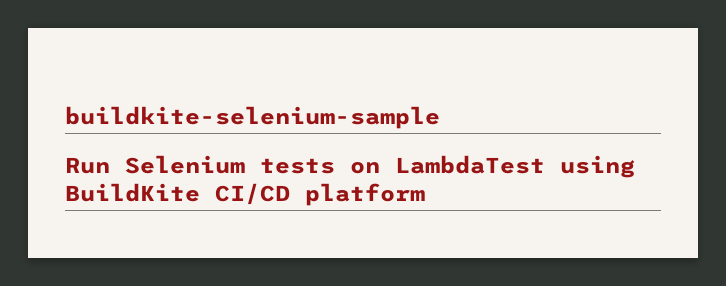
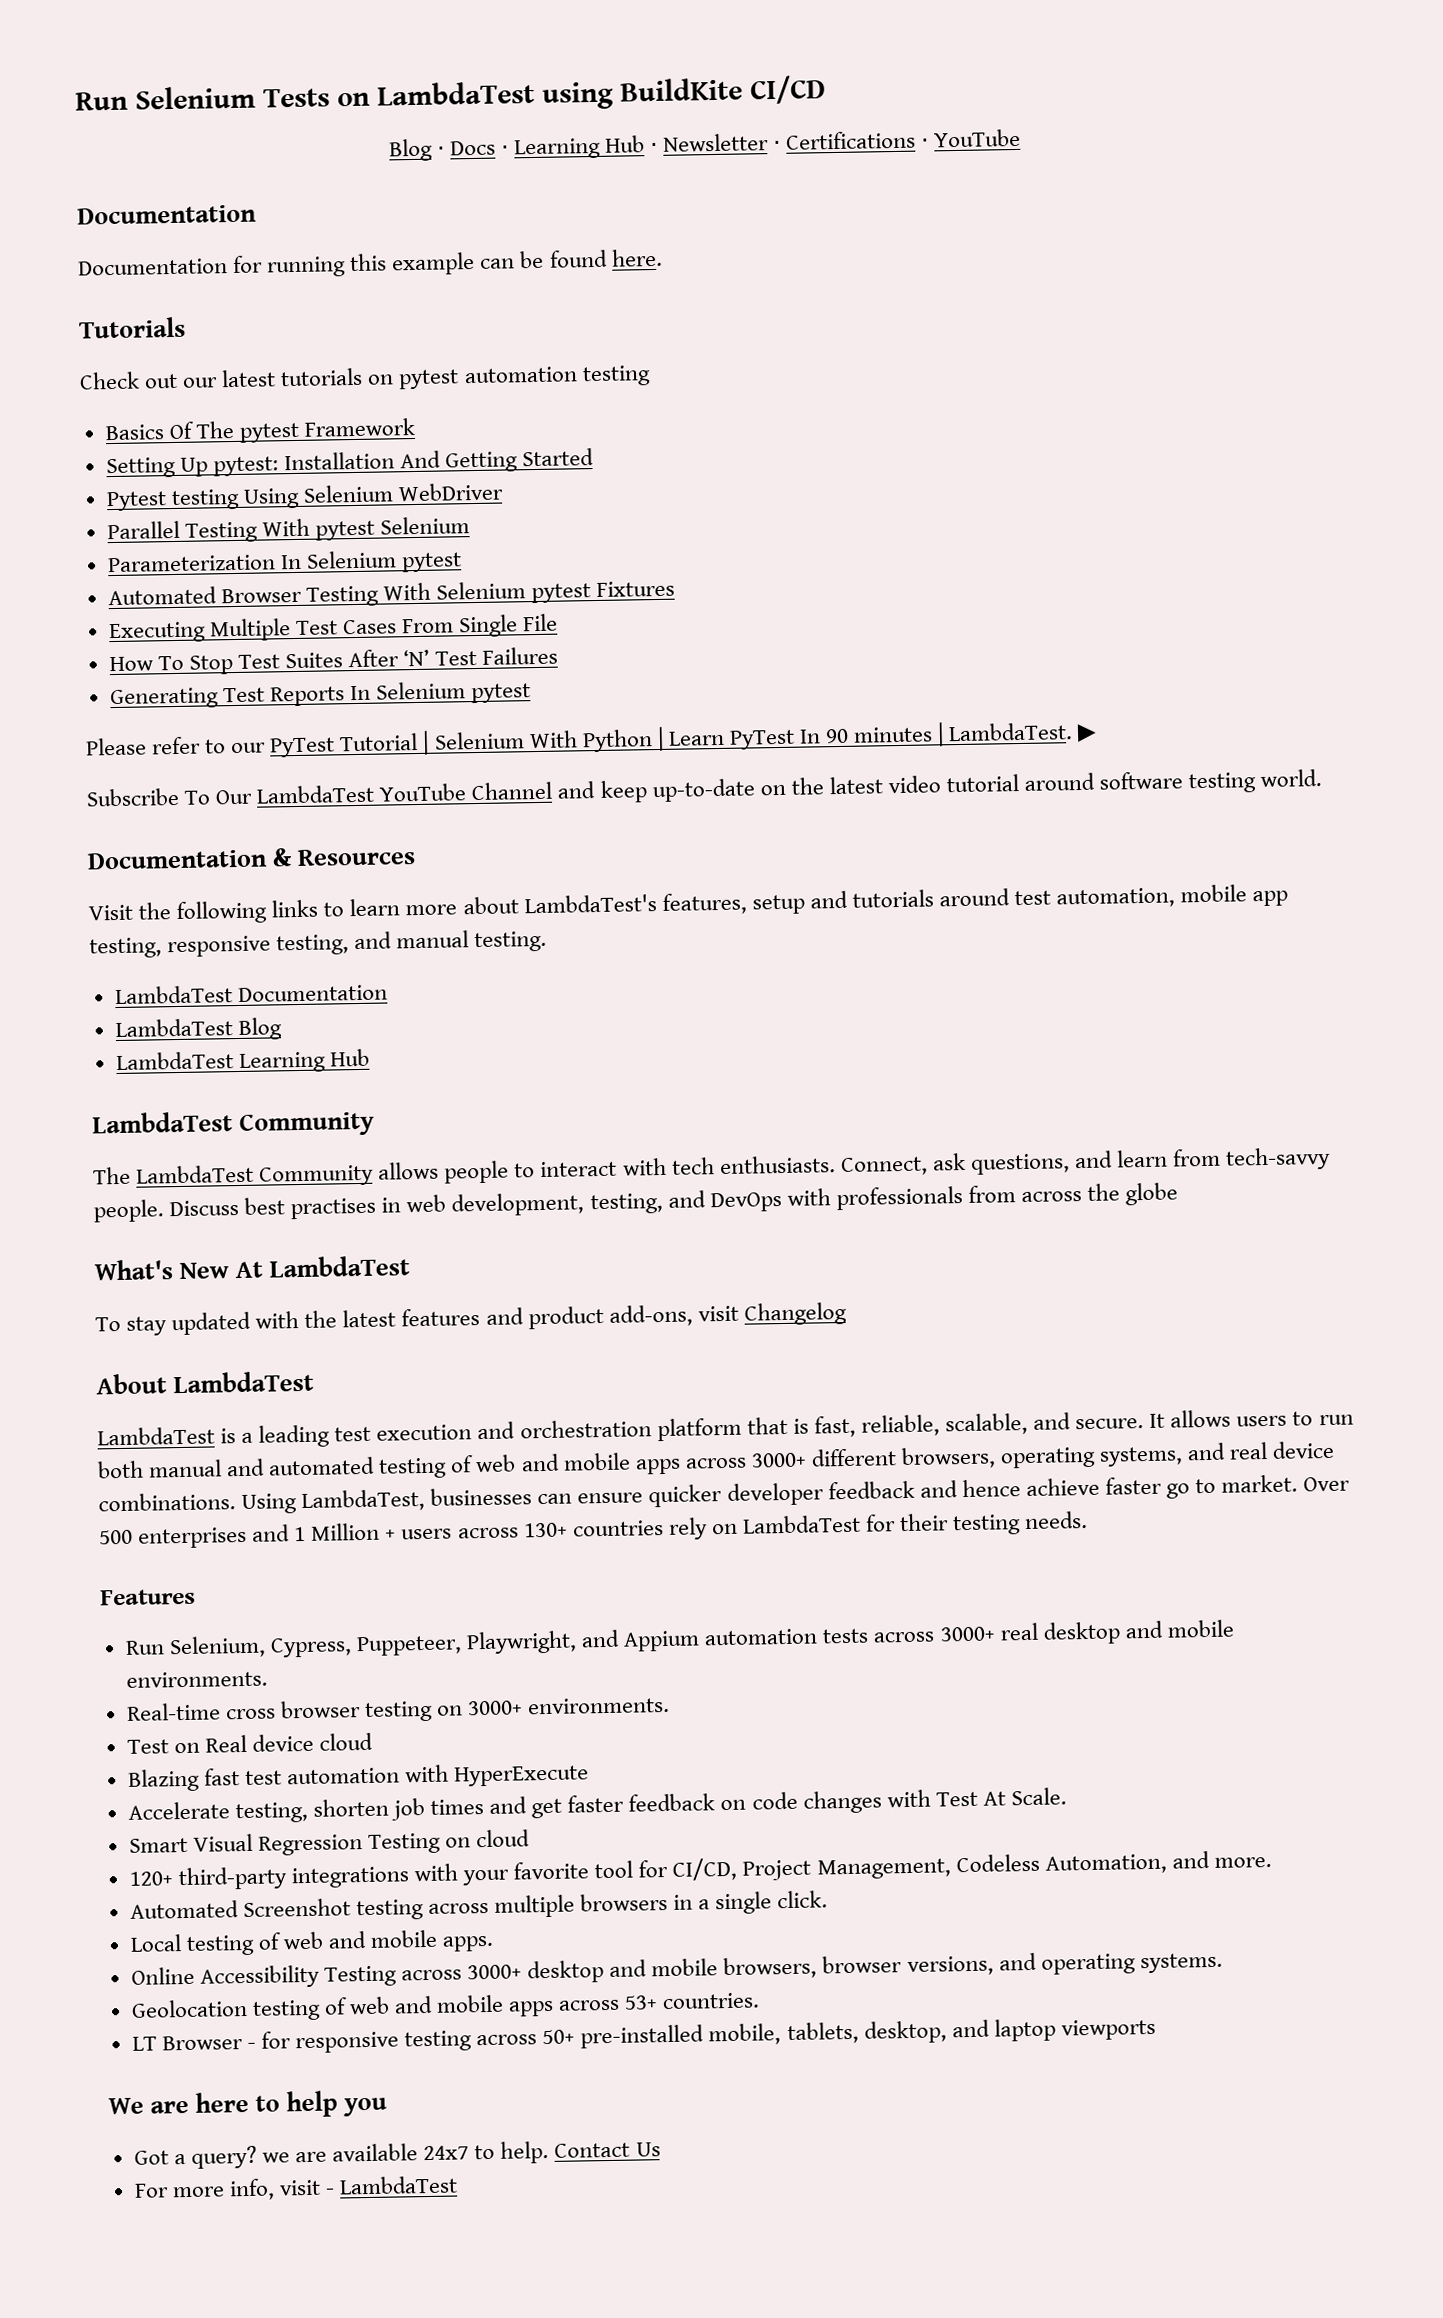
- buildkite-selenium-sample
- Run Selenium tests on LambdaTest using BuildKite CI/CD platform
+ Run Selenium Tests on LambdaTest using BuildKite CI/CD
+ Blog ⋅ Docs ⋅ Learning Hub ⋅ Newsletter ⋅ Certifications ⋅ YouTube
+ Documentation
+ Documentation for running this example can be found here.
+ Tutorials
+ Check out our latest tutorials on pytest automation testing
+ Basics Of The pytest Framework
+ Setting Up pytest: Installation And Getting Started
+ Pytest testing Using Selenium WebDriver
+ Parallel Testing With pytest Selenium
+ Parameterization In Selenium pytest
+ Automated Browser Testing With Selenium pytest Fixtures
+ Executing Multiple Test Cases From Single File
+ How To Stop Test Suites After ‘N’ Test Failures
+ Generating Test Reports In Selenium pytest
+ Please refer to our PyTest Tutorial | Selenium With Python | Learn PyTest In 90 minutes | LambdaTest. ▶
+ Subscribe To Our LambdaTest YouTube Channel and keep up-to-date on the latest video tutorial around software testing world.
+ Documentation & Resources
+ Visit the following links to learn more about LambdaTest's features, setup and tutorials around test automation, mobile app testing, responsive testing, and manual testing.
+ LambdaTest Documentation
+ LambdaTest Blog
+ LambdaTest Learning Hub
+ LambdaTest Community
+ The LambdaTest Community allows people to interact with tech enthusiasts. Connect, ask questions, and learn from tech-savvy people. Discuss best practises in web development, testing, and DevOps with professionals from across the globe
+ What's New At LambdaTest
+ To stay updated with the latest features and product add-ons, visit Changelog
+ About LambdaTest
+ LambdaTest is a leading test execution and orchestration platform that is fast, reliable, scalable, and secure. It allows users to run both manual and automated testing of web and mobile apps across 3000+ different browsers, operating systems, and real device combinations. Using LambdaTest, businesses can ensure quicker developer feedback and hence achieve faster go to market. Over 500 enterprises and 1 Million + users across 130+ countries rely on LambdaTest for their testing needs.
+ Features
+ Run Selenium, Cypress, Puppeteer, Playwright, and Appium automation tests across 3000+ real desktop and mobile environments.
+ Real-time cross browser testing on 3000+ environments.
+ Test on Real device cloud
+ Blazing fast test automation with HyperExecute
+ Accelerate testing, shorten job times and get faster feedback on code changes with Test At Scale.
+ Smart Visual Regression Testing on cloud
+ 120+ third-party integrations with your favorite tool for CI/CD, Project Management, Codeless Automation, and more.
+ Automated Screenshot testing across multiple browsers in a single click.
+ Local testing of web and mobile apps.
+ Online Accessibility Testing across 3000+ desktop and mobile browsers, browser versions, and operating systems.
+ Geolocation testing of web and mobile apps across 53+ countries.
+ LT Browser - for responsive testing across 50+ pre-installed mobile, tablets, desktop, and laptop viewports
+ We are here to help you
+ Got a query? we are available 24x7 to help. Contact Us
+ For more info, visit - LambdaTest

